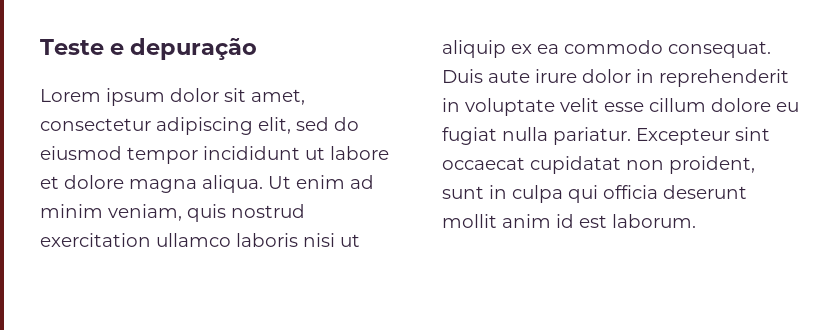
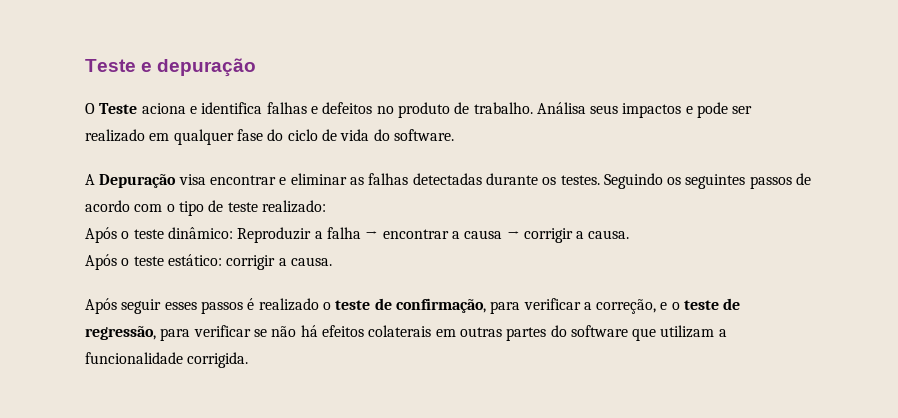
- Lorem ipsum dolor sit amet, consectetur adipiscing elit, sed do eiusmod tempor incididunt ut labore et dolore magna aliqua. Ut enim ad minim veniam, quis nostrud exercitation ullamco laboris nisi ut aliquip ex ea commodo consequat. Duis aute irure dolor in reprehenderit in voluptate velit esse cillum dolore eu fugiat nulla pariatur. Excepteur sint occaecat cupidatat non proident, sunt in culpa qui officia deserunt mollit anim id est laborum.
+ O Teste aciona e identifica falhas e defeitos no produto de trabalho. Análisa seus impactos e pode ser realizado em qualquer fase do ciclo de vida do software.
+ A Depuração visa encontrar e eliminar as falhas detectadas durante os testes. Seguindo os seguintes passos de acordo com o tipo de teste realizado:
+ Após o teste dinâmico: Reproduzir a falha → encontrar a causa → corrigir a causa.
+ Após o teste estático: corrigir a causa.
+ Após seguir esses passos é realizado o teste de confirmação, para verificar a correção, e o teste de regressão, para verificar se não há efeitos colaterais em outras partes do software que utilizam a funcionalidade corrigida.

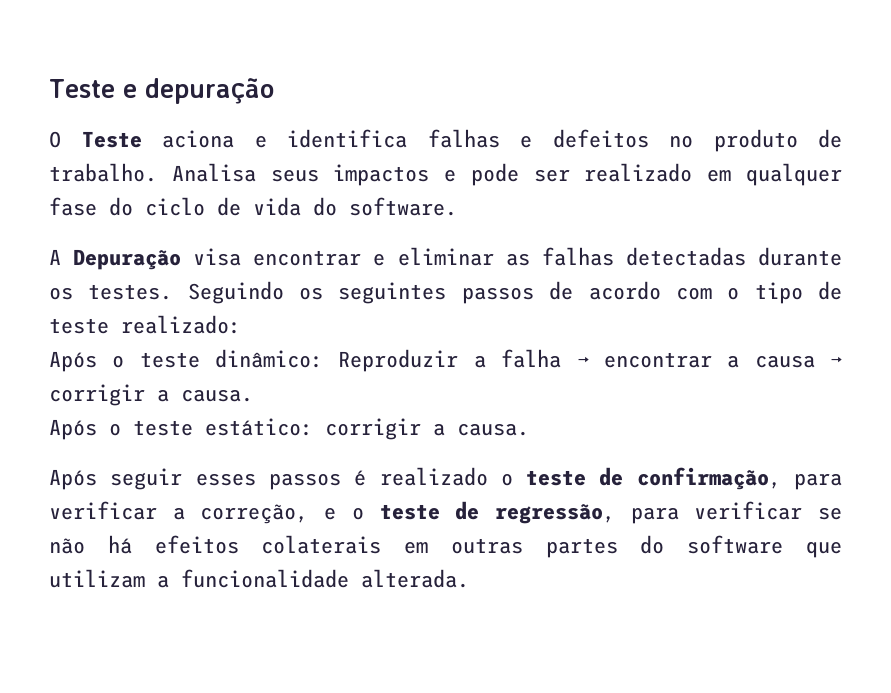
- Análisa seus impactos e pode ser realizado em qualquer fase do ciclo de vida do software.
+ Analisa seus impactos e pode ser realizado em qualquer fase do ciclo de vida do software.
- Após seguir esses passos é realizado o teste de confirmação, para verificar a correção, e o teste de regressão, para verificar se não há efeitos colaterais em outras partes do software que utilizam a funcionalidade corrigida.
+ Após seguir esses passos é realizado o teste de confirmação, para verificar a correção, e o teste de regressão, para verificar se não há efeitos colaterais em outras partes do software que utilizam a funcionalidade alterada.

